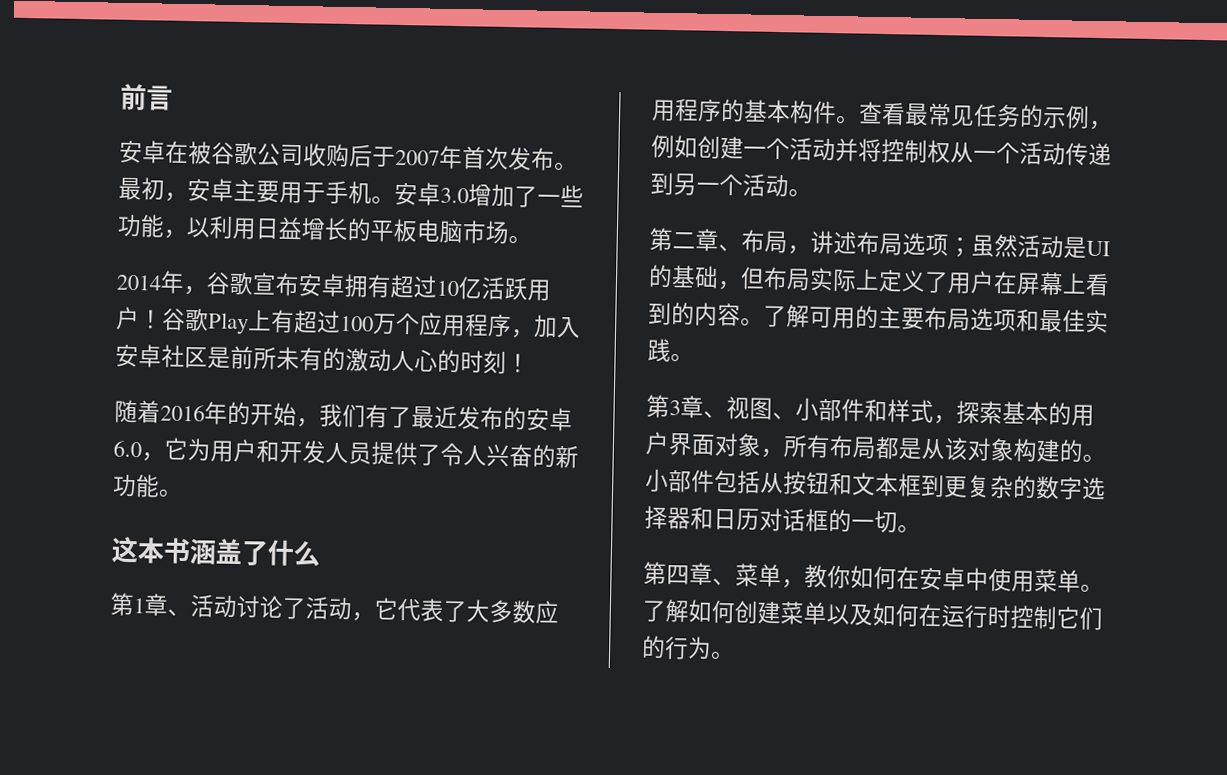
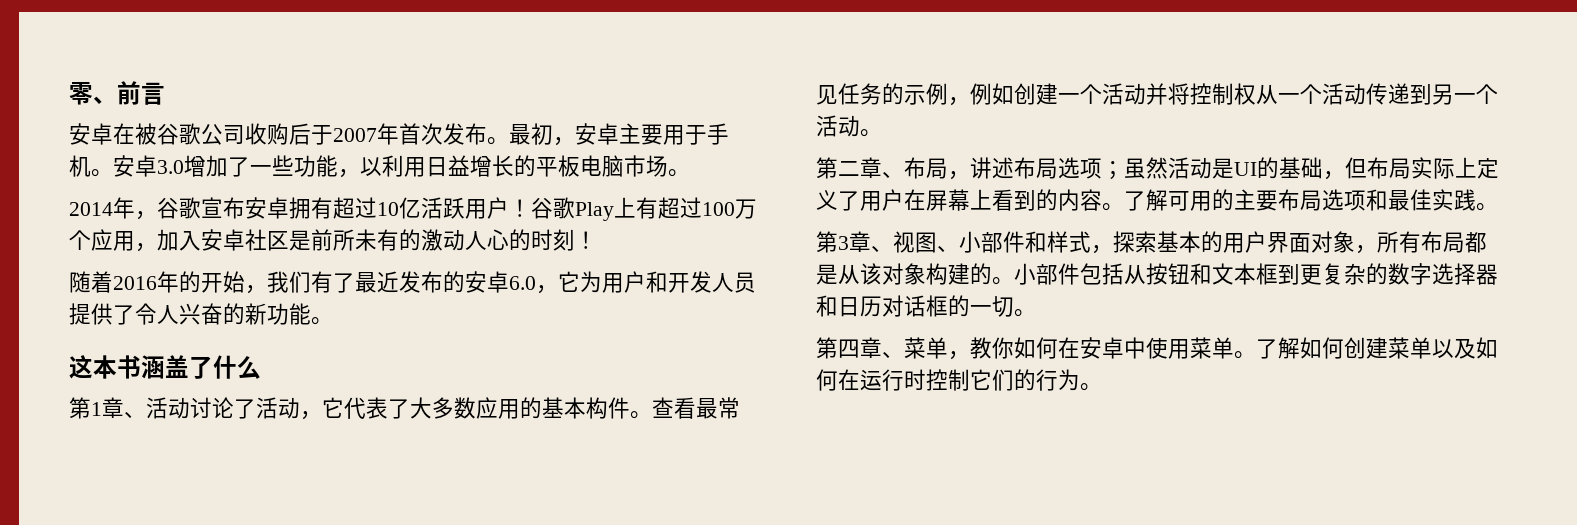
- 前言
+ 零、前言
- 谷歌Play上有超过100万个应用程序，加入安卓社区是前所未有的激动人心的时刻！
+ 谷歌Play上有超过100万个应用，加入安卓社区是前所未有的激动人心的时刻！
- 第1章、活动讨论了活动，它代表了大多数应用程序的基本构件。
+ 第1章、活动讨论了活动，它代表了大多数应用的基本构件。

